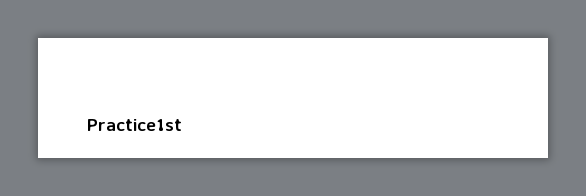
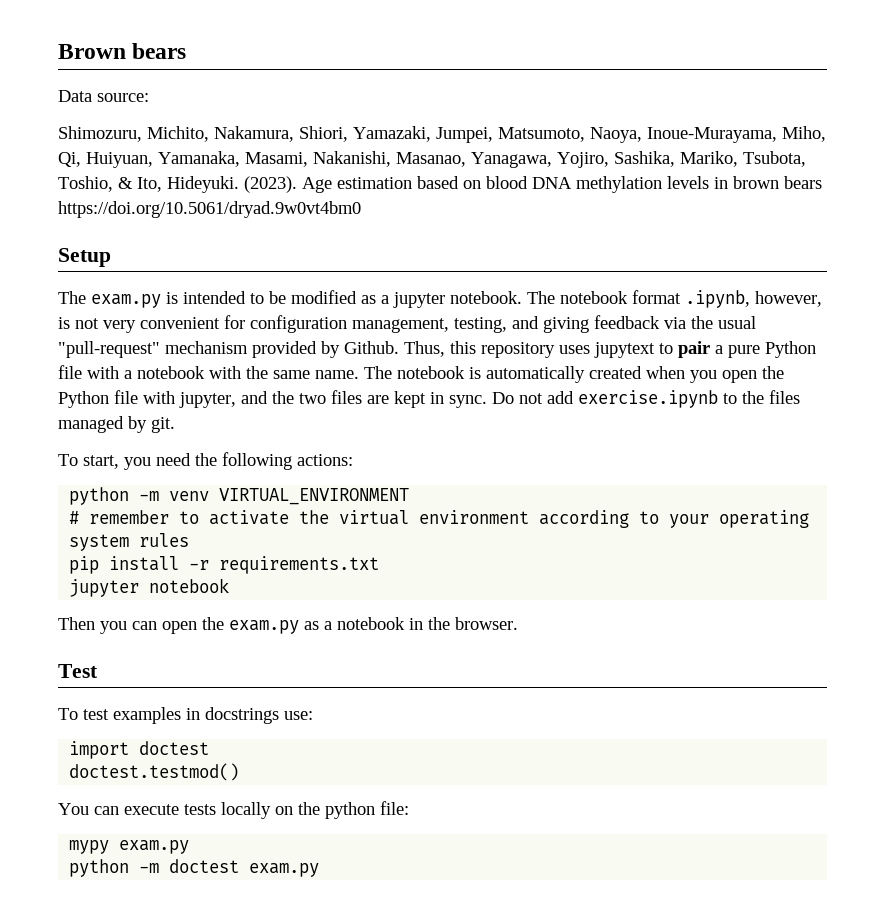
- Practice1st
+ Brown bears
+ Data source:
+ Shimozuru, Michito, Nakamura, Shiori, Yamazaki, Jumpei, Matsumoto, Naoya, Inoue-Murayama, Miho, Qi, Huiyuan, Yamanaka, Masami, Nakanishi, Masanao, Yanagawa, Yojiro, Sashika, Mariko, Tsubota, Toshio, & Ito, Hideyuki. (2023). Age estimation based on blood DNA methylation levels in brown bears https://doi.org/10.5061/dryad.9w0vt4bm0
+ Setup
+ The exam.py is intended to be modified as a jupyter notebook. The notebook format .ipynb, however, is not very convenient for configuration management, testing, and giving feedback via the usual "pull-request" mechanism provided by Github. Thus, this repository uses jupytext to pair a pure Python file with a notebook with the same name. The notebook is automatically created when you open the Python file with jupyter, and the two files are kept in sync. Do not add exercise.ipynb to the files managed by git.
+ To start, you need the following actions:
+ python -m venv VIRTUAL_ENVIRONMENT
+ # remember to activate the virtual environment according to your operating system rules
+ pip install -r requirements.txt
+ jupyter notebook
+ Then you can open the exam.py as a notebook in the browser.
+ Test
+ To test examples in docstrings use:
+ import doctest
+ doctest.testmod()
+ You can execute tests locally on the python file:
+ mypy exam.py
+ python -m doctest exam.py

